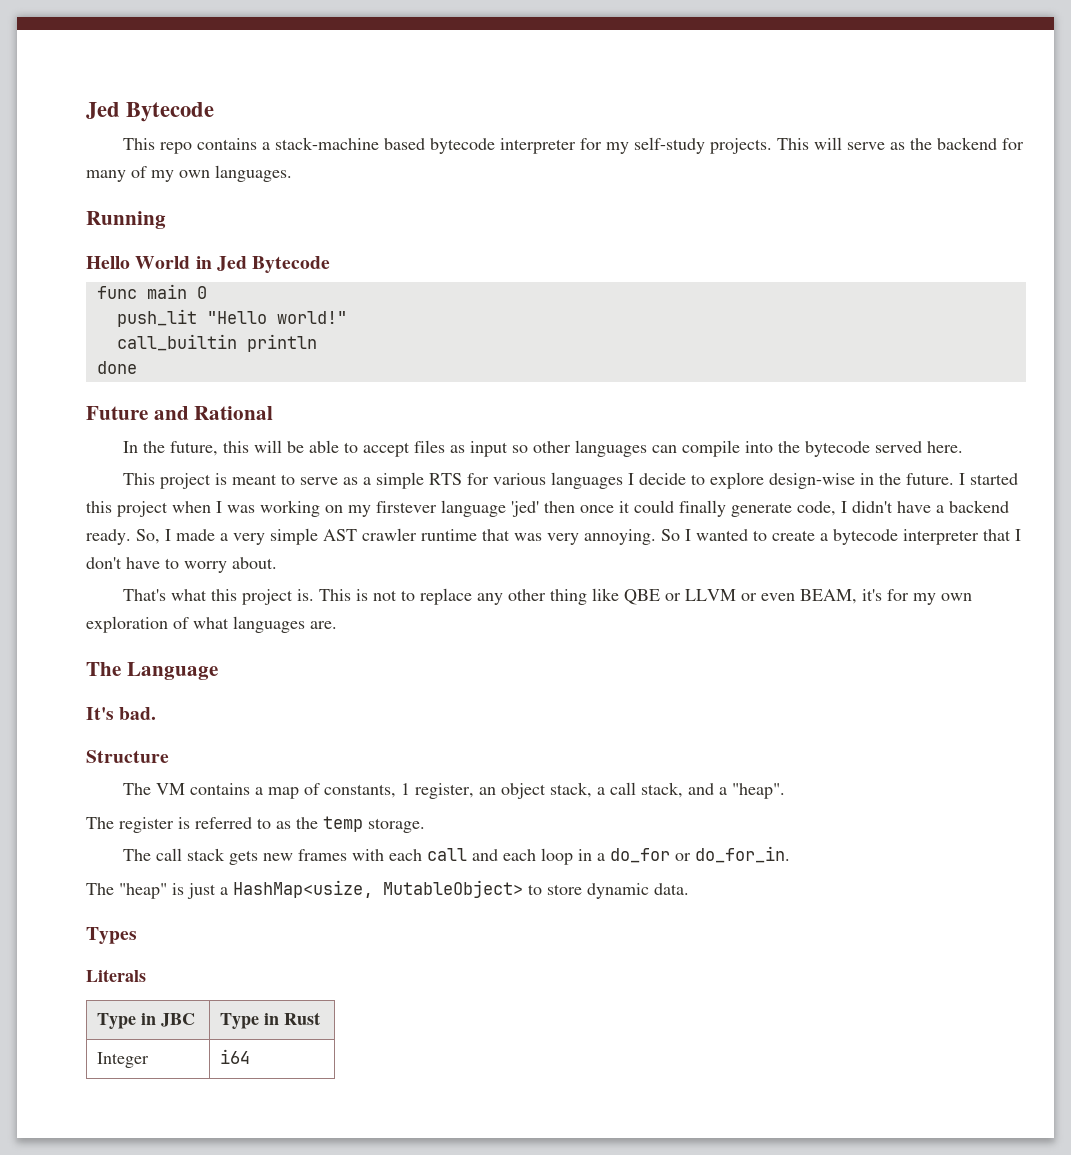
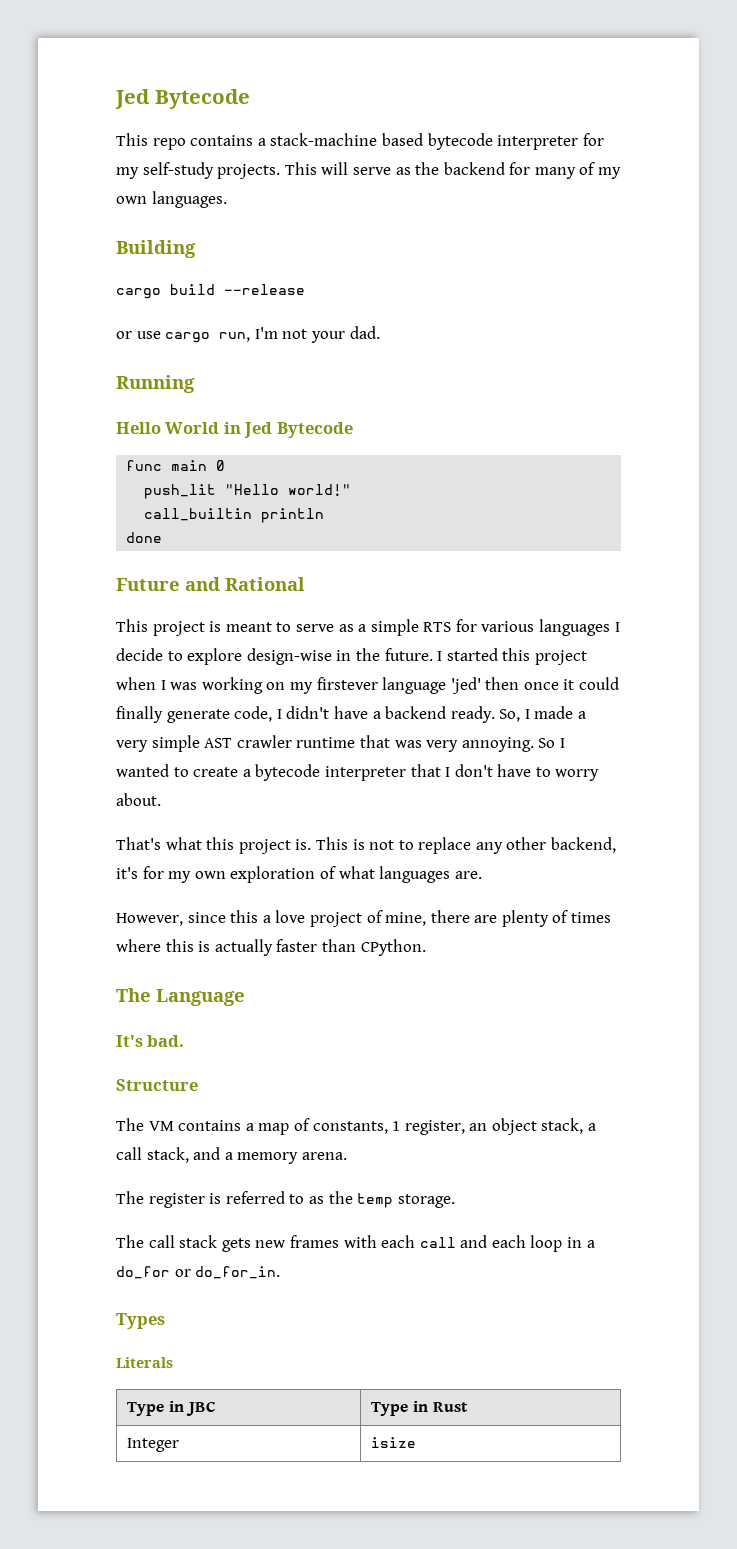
+ Building
+ cargo build --release
+ or use cargo run, I'm not your dad.
- In the future, this will be able to accept files as input so other languages can compile into the bytecode served here.
- This is not to replace any other thing like QBE or LLVM or even BEAM, it's for my own exploration of what languages are.
+ This is not to replace any other backend, it's for my own exploration of what languages are.
+ However, since this a love project of mine, there are plenty of times where this is actually faster than CPython.
- The VM contains a map of constants, 1 register, an object stack, a call stack, and a "heap".
+ The VM contains a map of constants, 1 register, an object stack, a call stack, and a memory arena.
- The "heap" is just a HashMap<usize, MutableObject> to store dynamic data.
- Integer | i64
+ Integer | isize

